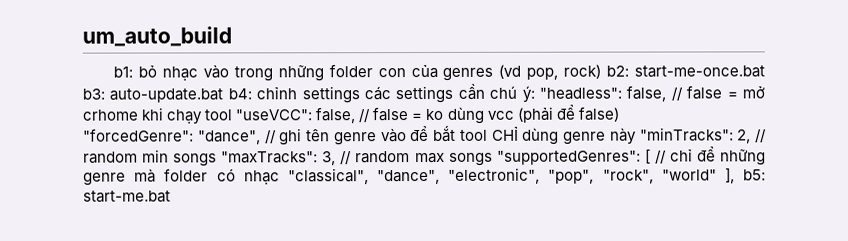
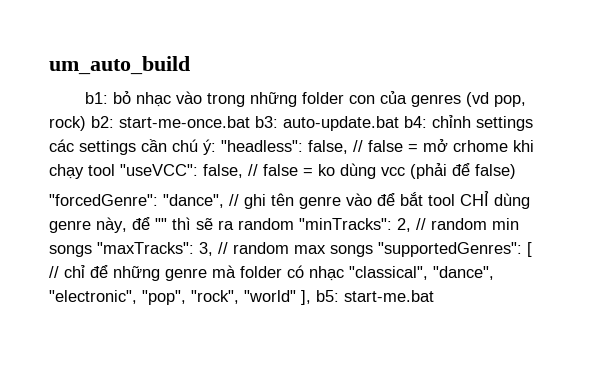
- "forcedGenre": "dance", // ghi tên genre vào để bắt tool CHỈ dùng genre này "minTracks": 2, // random min songs "maxTracks": 3, // random max songs "supportedGenres": [ // chỉ để những genre mà folder có nhạc "classical", "dance", "electronic", "pop", "rock", "world" ], b5: start-me.bat
+ "forcedGenre": "dance", // ghi tên genre vào để bắt tool CHỈ dùng genre này, để "" thì sẽ ra random "minTracks": 2, // random min songs "maxTracks": 3, // random max songs "supportedGenres": [ // chỉ để những genre mà folder có nhạc "classical", "dance", "electronic", "pop", "rock", "world" ], b5: start-me.bat

